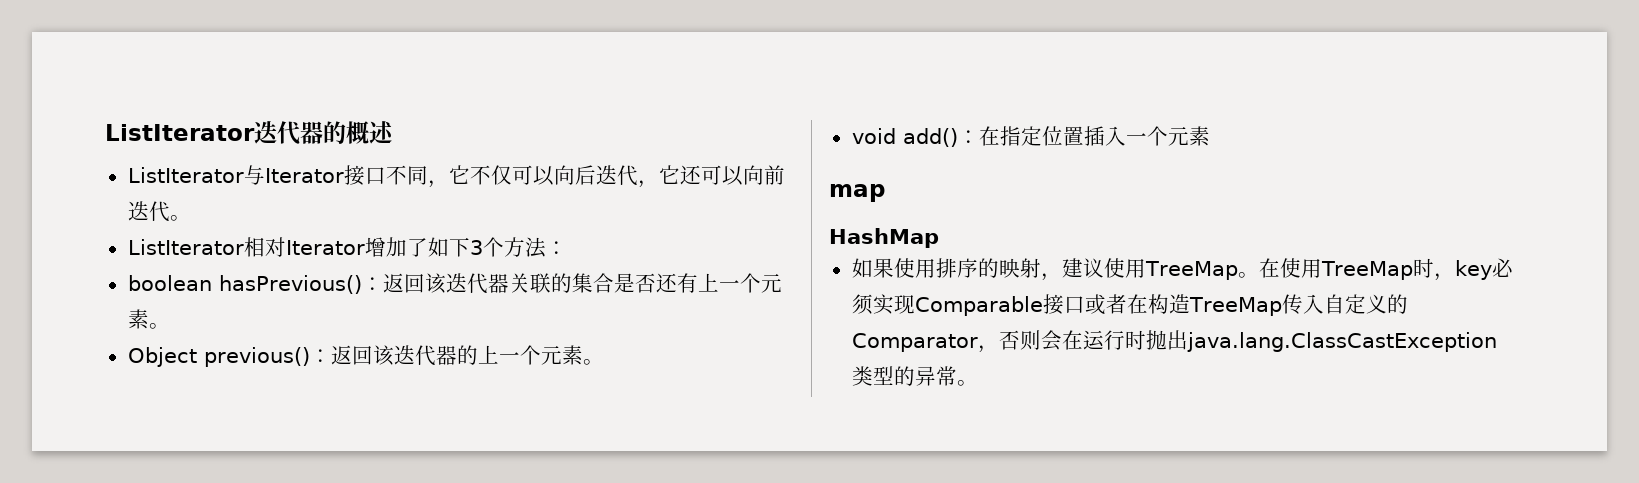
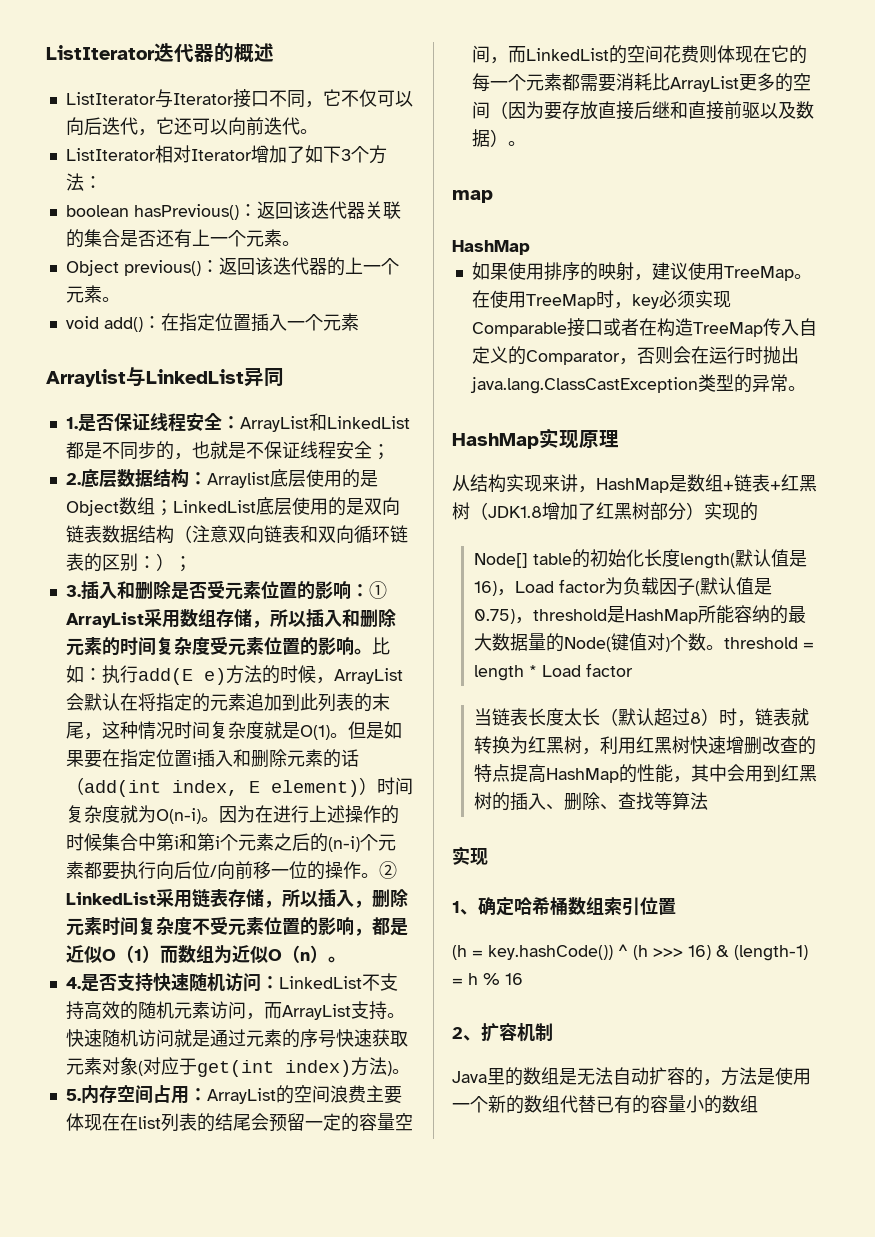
+ Arraylist与LinkedList异同
+ 1.是否保证线程安全：ArrayList和LinkedList都是不同步的，也就是不保证线程安全；
+ 2.底层数据结构：Arraylist底层使用的是Object数组；LinkedList底层使用的是双向链表数据结构（注意双向链表和双向循环链表的区别：）；
+ 3.插入和删除是否受元素位置的影响：① ArrayList采用数组存储，所以插入和删除元素的时间复杂度受元素位置的影响。比如：执行add(E e)方法的时候，ArrayList会默认在将指定的元素追加到此列表的末尾，这种情况时间复杂度就是O(1)。但是如果要在指定位置i插入和删除元素的话（add(int index, E element)）时间复杂度就为O(n-i)。因为在进行上述操作的时候集合中第i和第i个元素之后的(n-i)个元素都要执行向后位/向前移一位的操作。② LinkedList采用链表存储，所以插入，删除元素时间复杂度不受元素位置的影响，都是近似O（1）而数组为近似O（n）。
+ 4.是否支持快速随机访问：LinkedList不支持高效的随机元素访问，而ArrayList支持。快速随机访问就是通过元素的序号快速获取元素对象(对应于get(int index)方法)。
+ 5.内存空间占用：ArrayList的空间浪费主要体现在在list列表的结尾会预留一定的容量空间，而LinkedList的空间花费则体现在它的每一个元素都需要消耗比ArrayList更多的空间（因为要存放直接后继和直接前驱以及数据）。
+ HashMap实现原理
+ 从结构实现来讲，HashMap是数组+链表+红黑树（JDK1.8增加了红黑树部分）实现的
+ Node[] table的初始化长度length(默认值是16)，Load factor为负载因子(默认值是0.75)，threshold是HashMap所能容纳的最大数据量的Node(键值对)个数。threshold = length * Load factor
+ 当链表长度太长（默认超过8）时，链表就转换为红黑树，利用红黑树快速增删改查的特点提高HashMap的性能，其中会用到红黑树的插入、删除、查找等算法
+ 实现
+ 1、确定哈希桶数组索引位置
+ (h = key.hashCode()) ^ (h >>> 16) & (length-1) = h % 16
+ 2、扩容机制
+ Java里的数组是无法自动扩容的，方法是使用一个新的数组代替已有的容量小的数组

